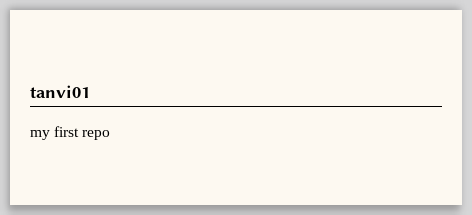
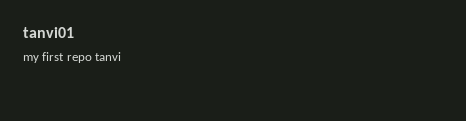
- my first repo
+ my first repo tanvi

